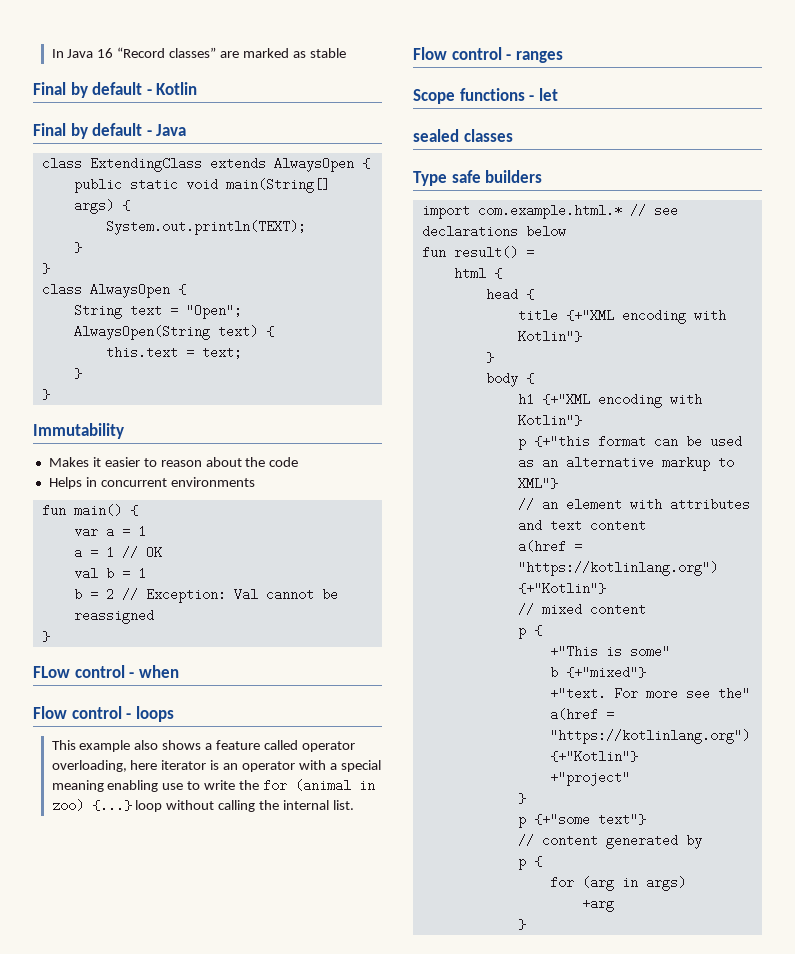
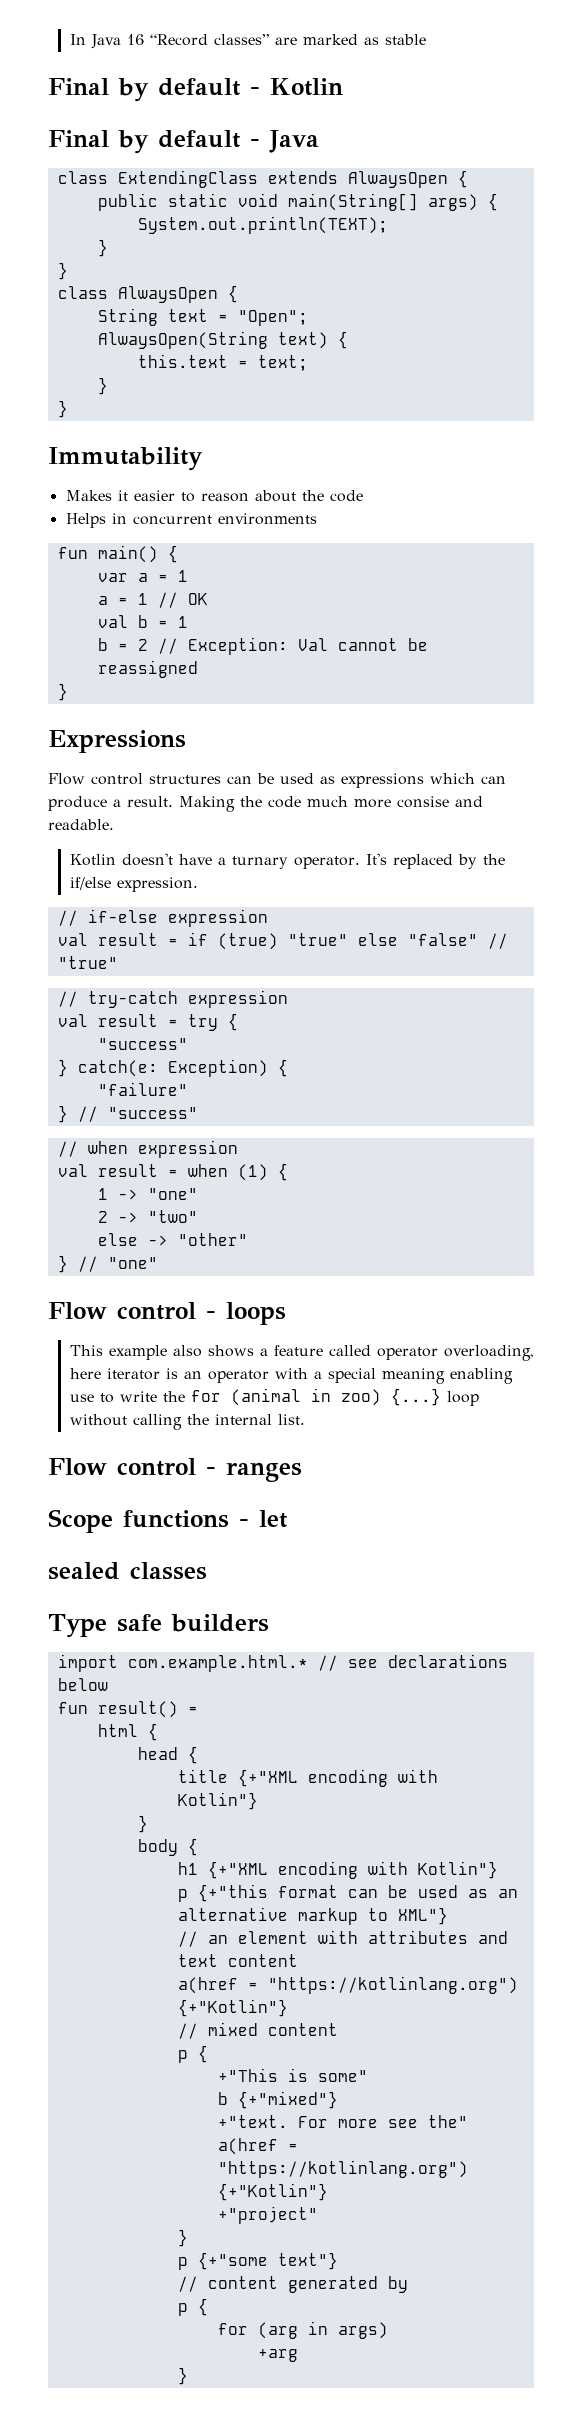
- FLow control - when
+ Expressions
+ Flow control structures can be used as expressions which can produce a result. Making the code much more consise and readable.
+ Kotlin doesn't have a turnary operator. It's replaced by the if/else expression.
+ // if-else expression
+ val result = if (true) "true" else "false" // "true"
+ // try-catch expression
+ val result = try {
+ "success"
+ } catch(e: Exception) {
+ "failure"
+ } // "success"
+ // when expression
+ val result = when (1) {
+ 1 -> "one"
+ 2 -> "two"
+ else -> "other"
+ } // "one"

